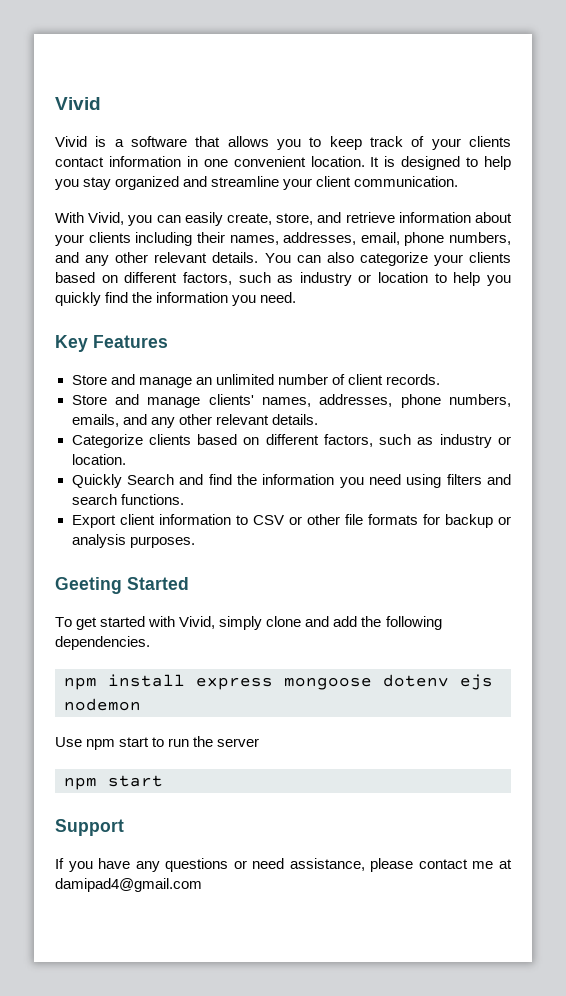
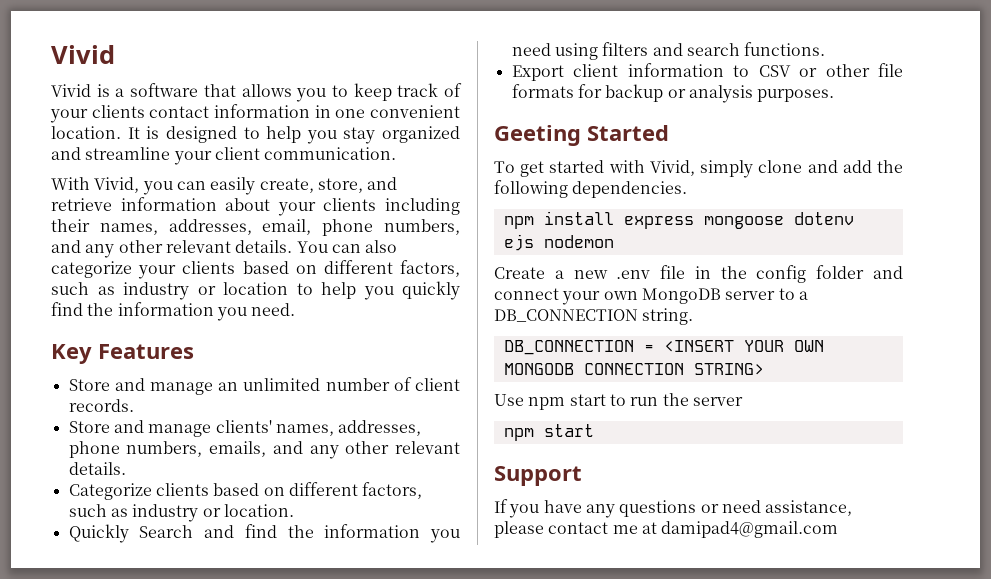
+ Create a new .env file in the config folder and connect your own MongoDB server to a DB_CONNECTION string.
+ DB_CONNECTION = <INSERT YOUR OWN MONGODB CONNECTION STRING>

